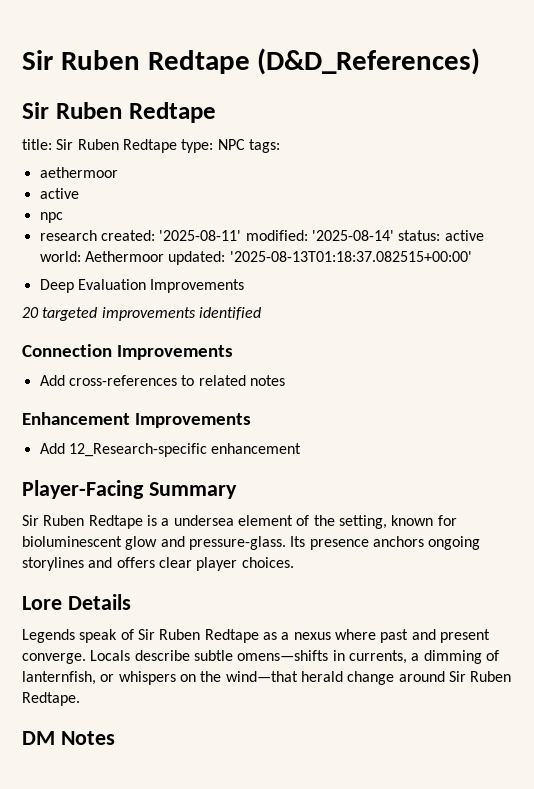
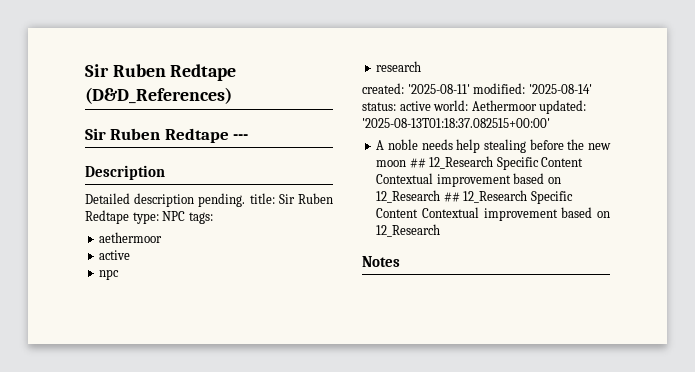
  Sir Ruben Redtape (D&D_References)
- Sir Ruben Redtape
- title: Sir Ruben Redtape type: NPC tags:
+ Sir Ruben Redtape ---
+ Description
+ Detailed description pending. title: Sir Ruben Redtape type: NPC tags:
- research created: '2025-08-11' modified: '2025-08-14' status: active world: Aethermoor updated: '2025-08-13T01:18:37.082515+00:00'
+ research
+ created: '2025-08-11' modified: '2025-08-14' status: active world: Aethermoor updated: '2025-08-13T01:18:37.082515+00:00'
- Deep Evaluation Improvements
- 20 targeted improvements identified
- Connection Improvements
- Add cross-references to related notes
- Enhancement Improvements
- Add 12_Research-specific enhancement
- Player-Facing Summary
- Sir Ruben Redtape is a undersea element of the setting, known for bioluminescent glow and pressure-glass. Its presence anchors ongoing storylines and offers clear player choices.
- Lore Details
- Legends speak of Sir Ruben Redtape as a nexus where past and present converge. Locals describe subtle omens—shifts in currents, a dimming of lanternfish, or whispers on the wind—that herald change around Sir Ruben Redtape.
- DM Notes
+ A noble needs help stealing before the new moon ## 12_Research Specific Content Contextual improvement based on 12_Research ## 12_Research Specific Content Contextual improvement based on 12_Research
+ Notes

